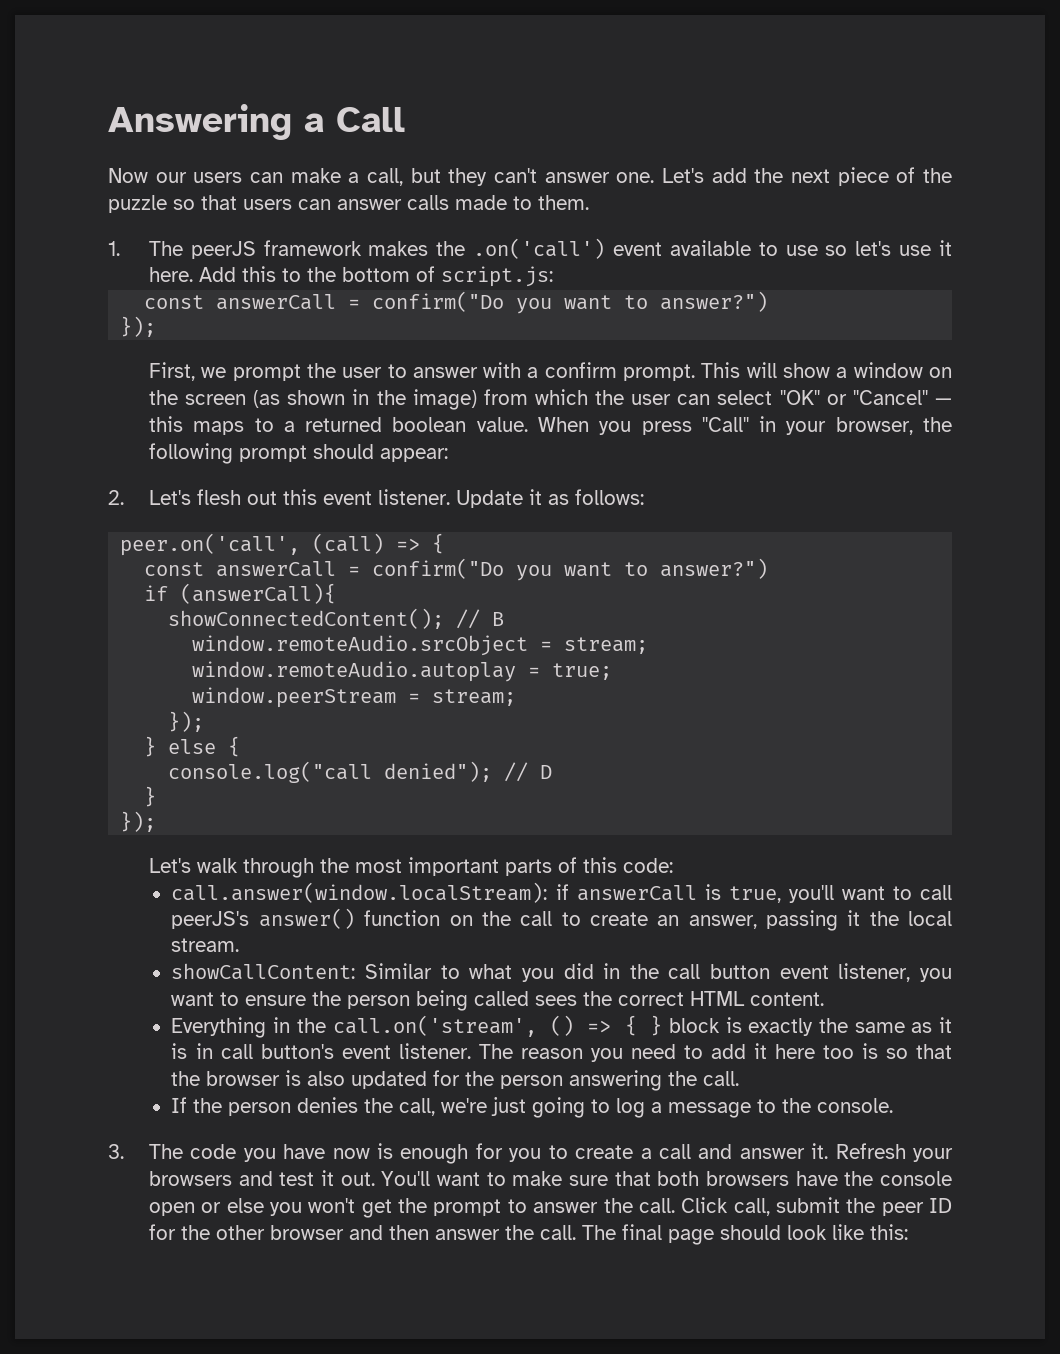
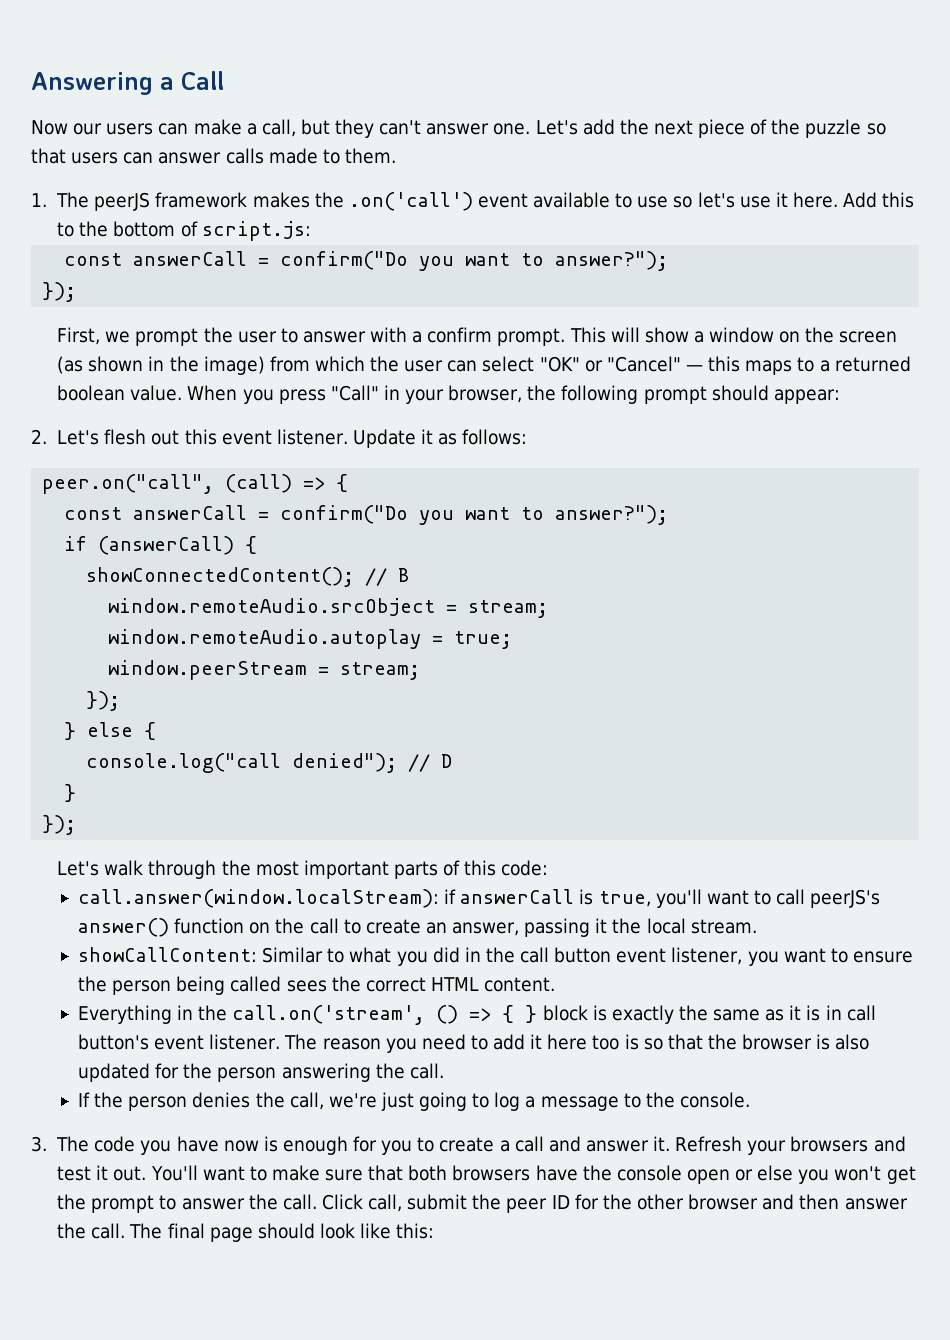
  Add this to the bottom of script.js:
- const answerCall = confirm("Do you want to answer?")
+ const answerCall = confirm("Do you want to answer?");
- peer.on('call', (call) => {
- const answerCall = confirm("Do you want to answer?")
- if (answerCall){
+ peer.on("call", (call) => {
+ const answerCall = confirm("Do you want to answer?");
+ if (answerCall) {

